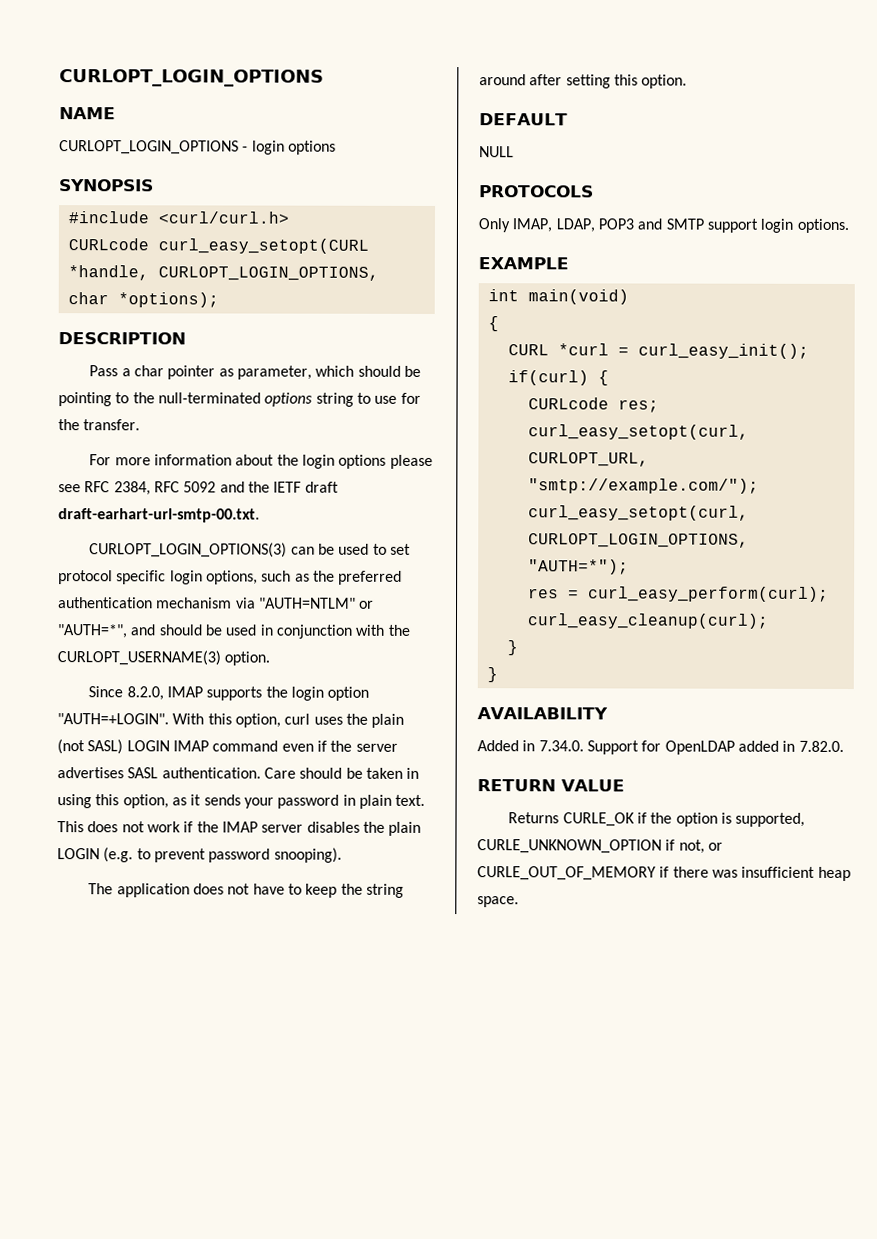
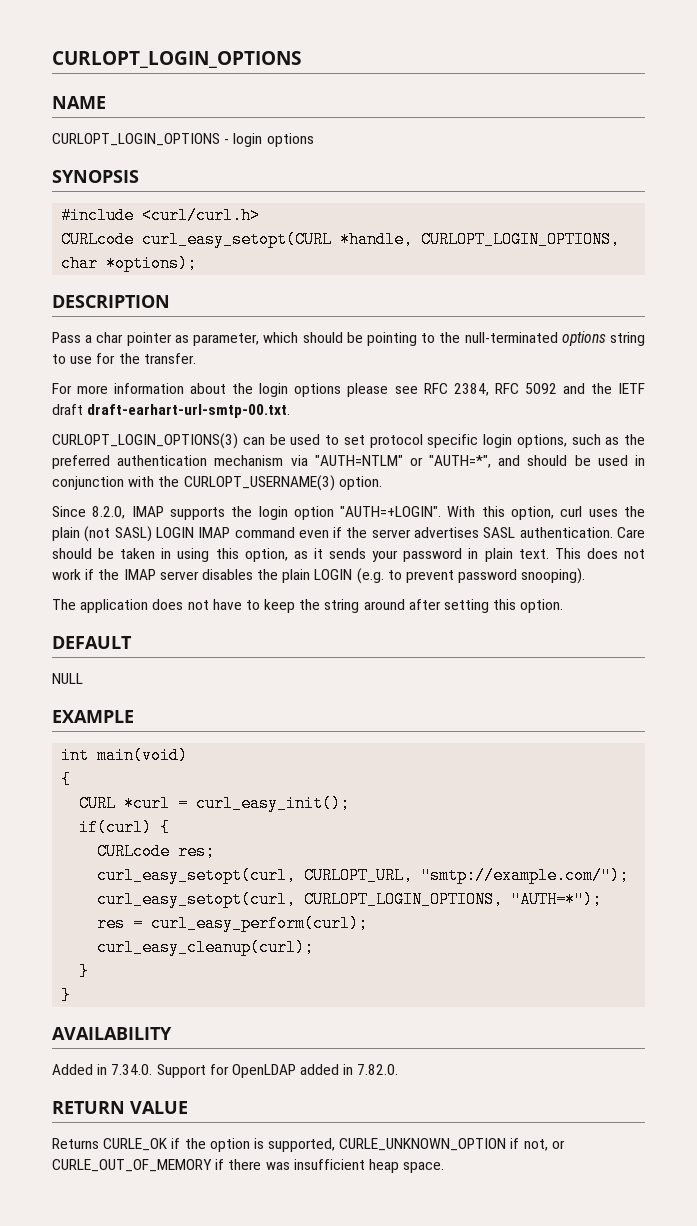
- PROTOCOLS
- Only IMAP, LDAP, POP3 and SMTP support login options.

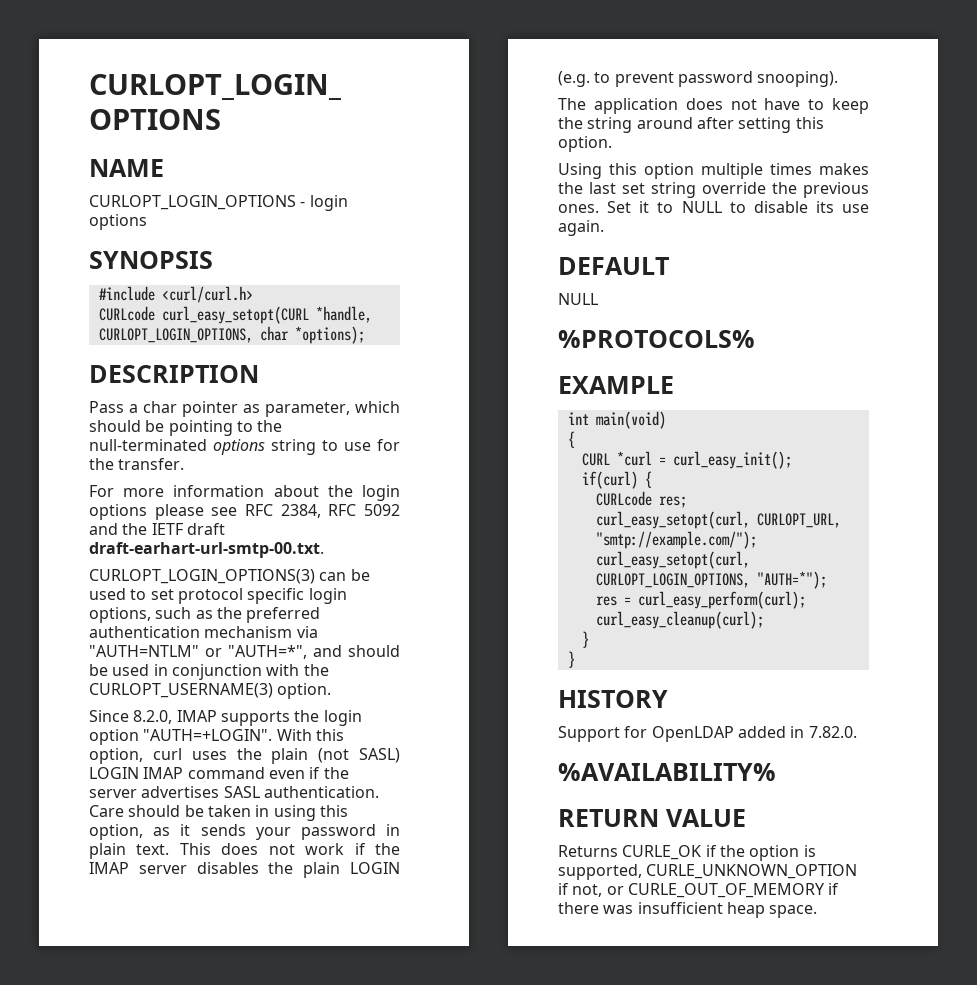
+ Using this option multiple times makes the last set string override the previous ones. Set it to NULL to disable its use again.
+ %PROTOCOLS%
- AVAILABILITY
- Added in 7.34.0. Support for OpenLDAP added in 7.82.0.
+ HISTORY
+ Support for OpenLDAP added in 7.82.0.
+ %AVAILABILITY%

